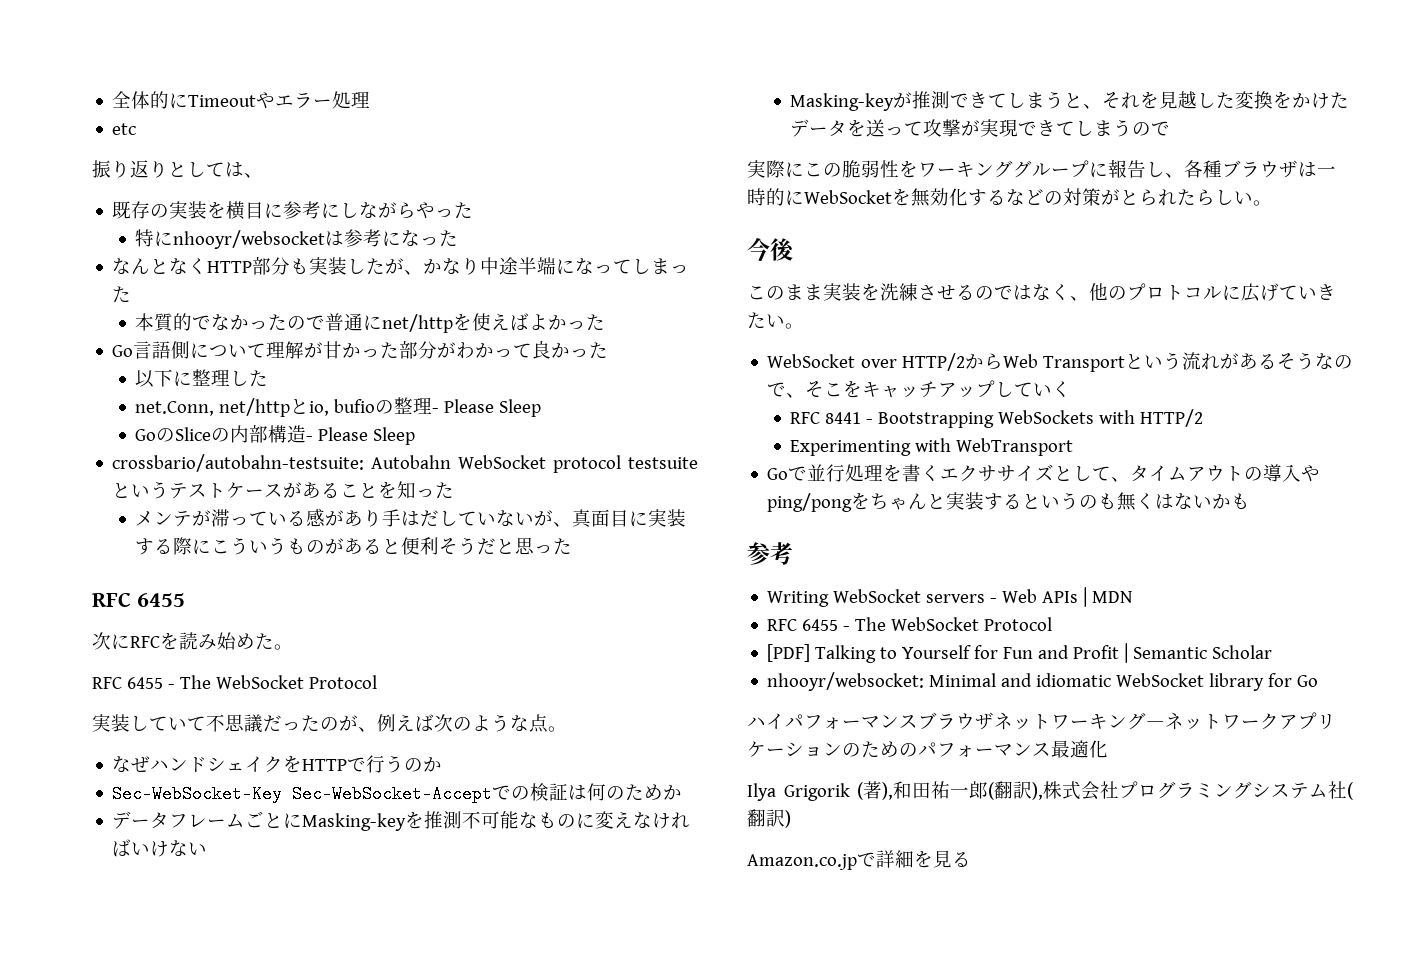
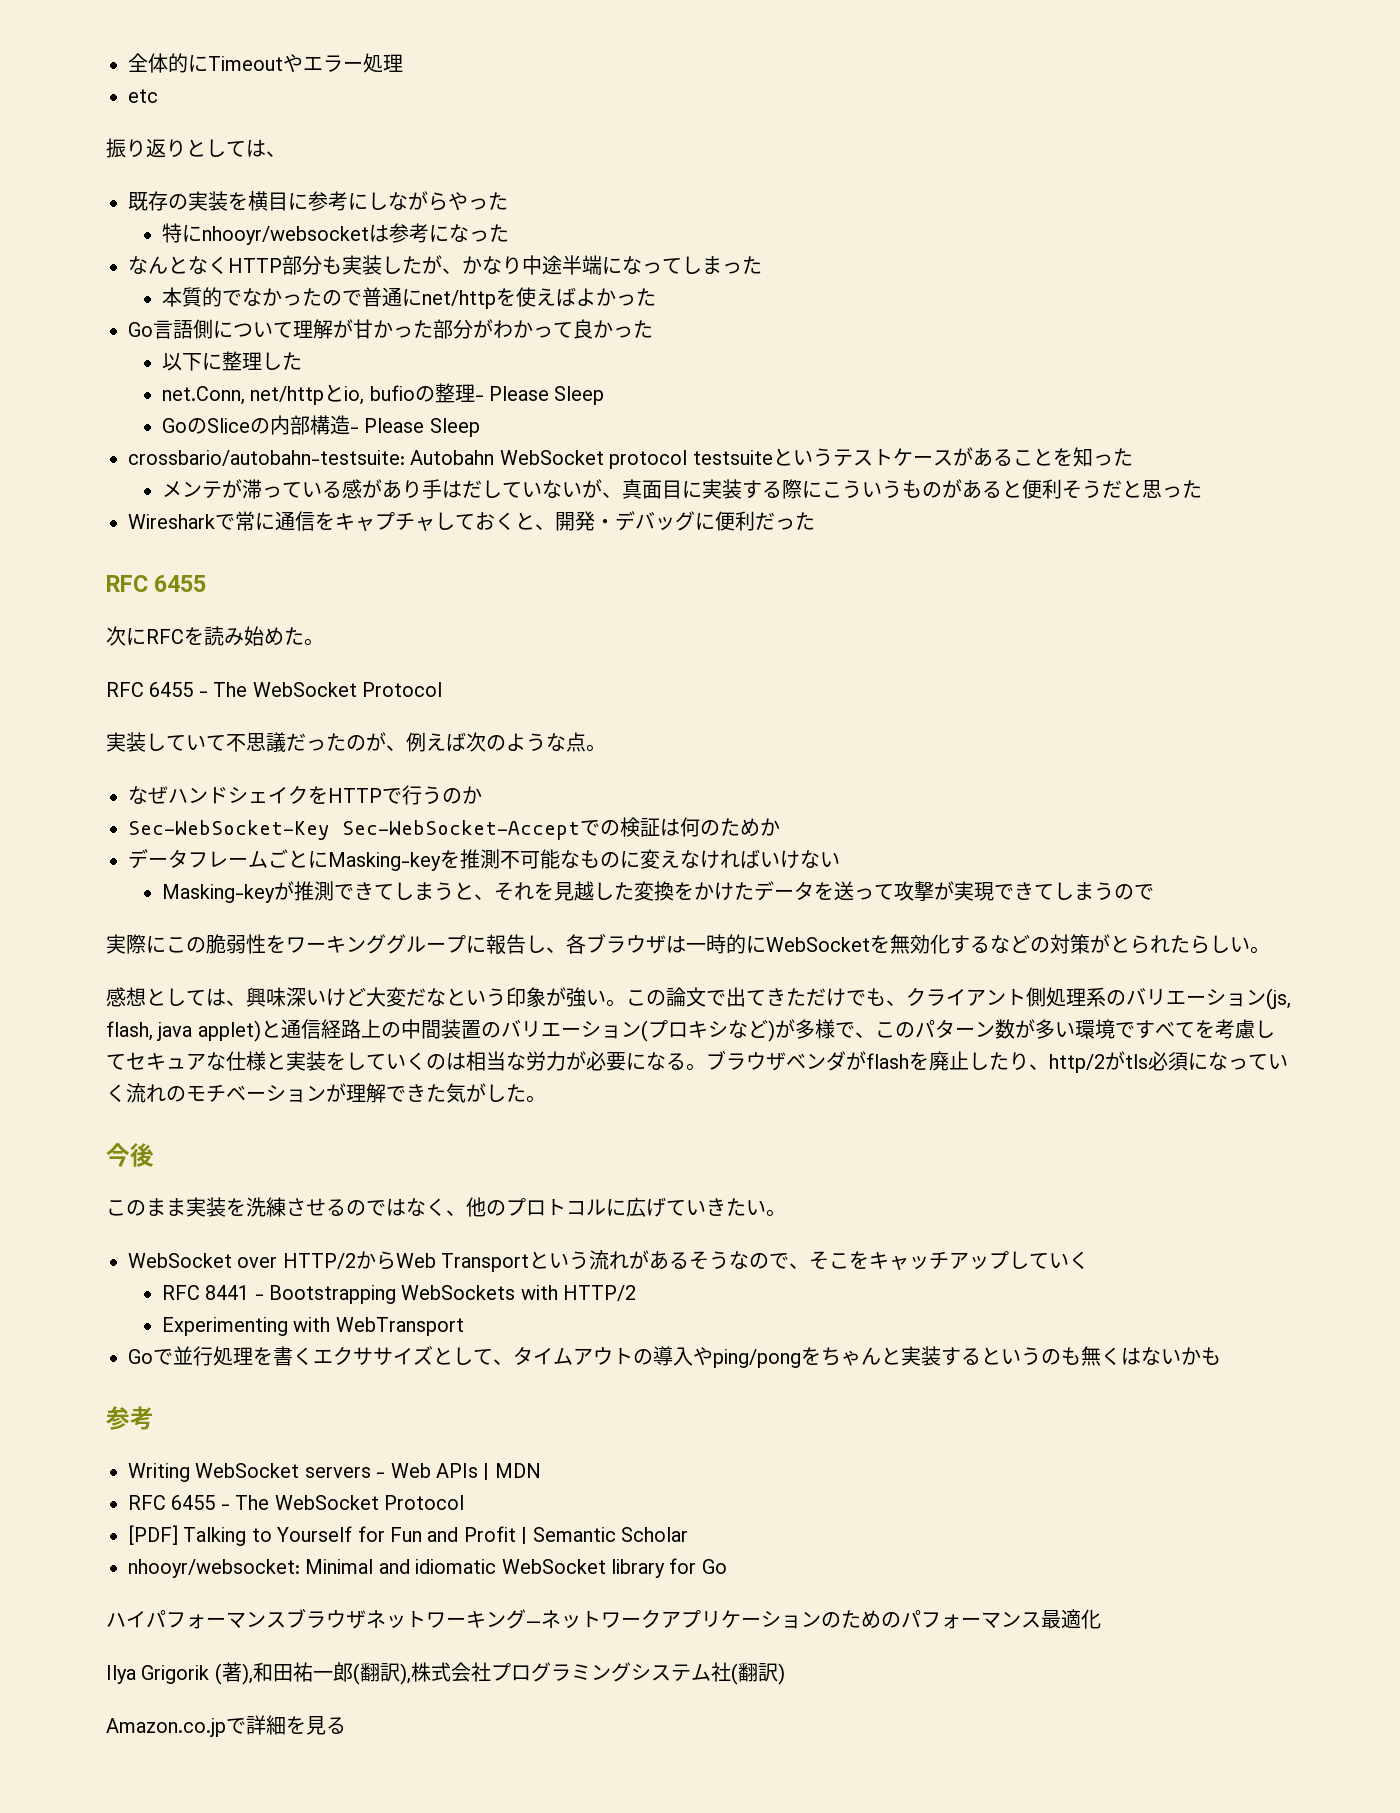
+ Wiresharkで常に通信をキャプチャしておくと、開発・デバッグに便利だった
- 実際にこの脆弱性をワーキンググループに報告し、各種ブラウザは一時的にWebSocketを無効化するなどの対策がとられたらしい。
+ 実際にこの脆弱性をワーキンググループに報告し、各ブラウザは一時的にWebSocketを無効化するなどの対策がとられたらしい。
+ 感想としては、興味深いけど大変だなという印象が強い。この論文で出てきただけでも、クライアント側処理系のバリエーション(js, flash, java applet)と通信経路上の中間装置のバリエーション(プロキシなど)が多様で、このパターン数が多い環境ですべてを考慮してセキュアな仕様と実装をしていくのは相当な労力が必要になる。ブラウザベンダがflashを廃止したり、http/2がtls必須になっていく流れのモチベーションが理解できた気がした。

